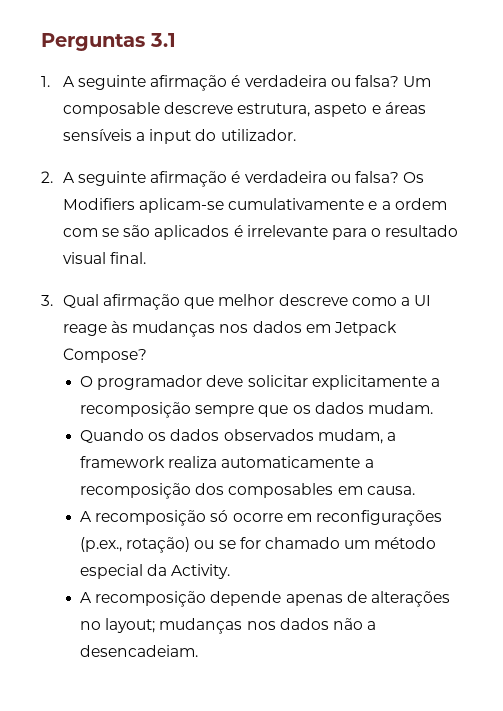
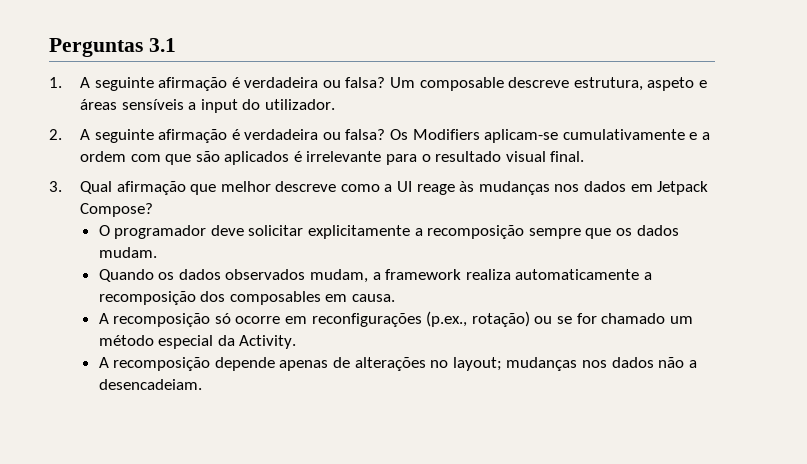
- Os Modifiers aplicam-se cumulativamente e a ordem com se são aplicados é irrelevante para o resultado visual final.
+ Os Modifiers aplicam-se cumulativamente e a ordem com que são aplicados é irrelevante para o resultado visual final.

